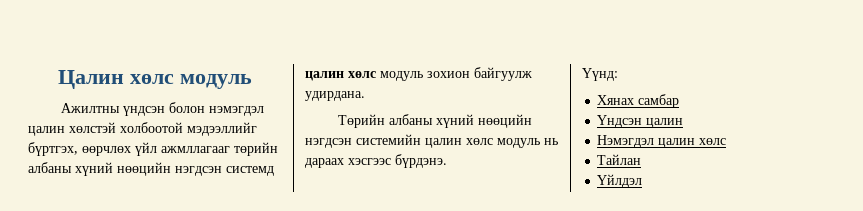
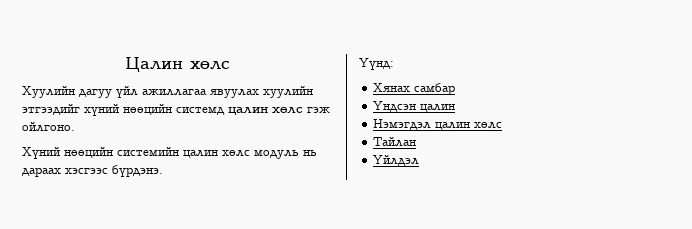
- Цалин хөлс модуль
- Ажилтны үндсэн болон нэмэгдэл цалин хөлстэй холбоотой мэдээллийг бүртгэх, өөрчлөх үйл ажмллагааг төрийн албаны хүний нөөцийн нэгдсэн системд цалин хөлс модуль зохион байгуулж удирдана.
- Төрийн албаны хүний нөөцийн нэгдсэн системийн цалин хөлс модуль нь дараах хэсгээс бүрдэнэ.
+ Цалин хөлс
+ Хуулийн дагуу үйл ажиллагаа явуулах хуулийн этгээдийг хүний нөөцийн системд цалин хөлс гэж ойлгоно.
+ Хүний нөөцийн системийн цалин хөлс модуль нь дараах хэсгээс бүрдэнэ.

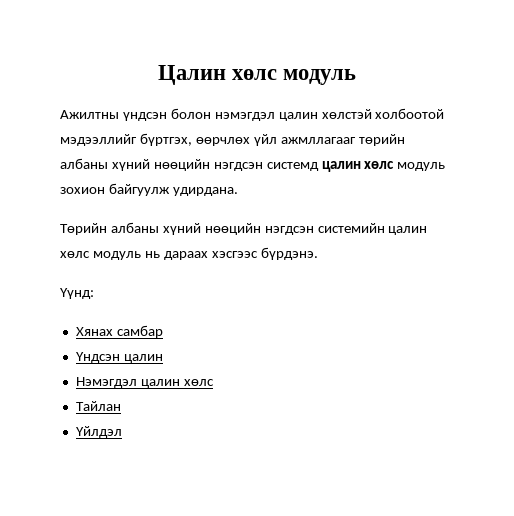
- Цалин хөлс
- Хуулийн дагуу үйл ажиллагаа явуулах хуулийн этгээдийг хүний нөөцийн системд цалин хөлс гэж ойлгоно.
- Хүний нөөцийн системийн цалин хөлс модуль нь дараах хэсгээс бүрдэнэ.
+ Цалин хөлс модуль
+ Ажилтны үндсэн болон нэмэгдэл цалин хөлстэй холбоотой мэдээллийг бүртгэх, өөрчлөх үйл ажмллагааг төрийн албаны хүний нөөцийн нэгдсэн системд цалин хөлс модуль зохион байгуулж удирдана.
+ Төрийн албаны хүний нөөцийн нэгдсэн системийн цалин хөлс модуль нь дараах хэсгээс бүрдэнэ.

